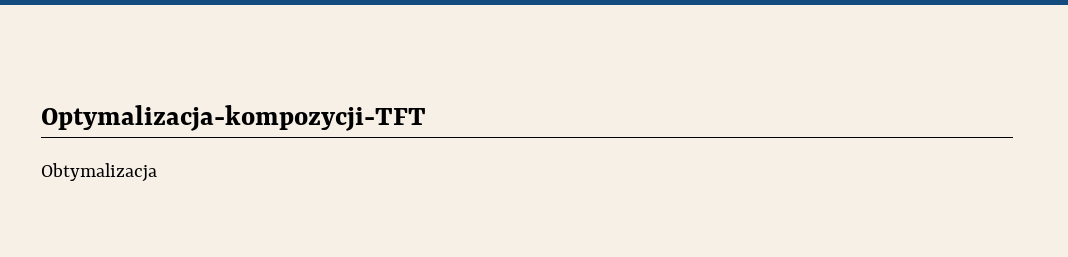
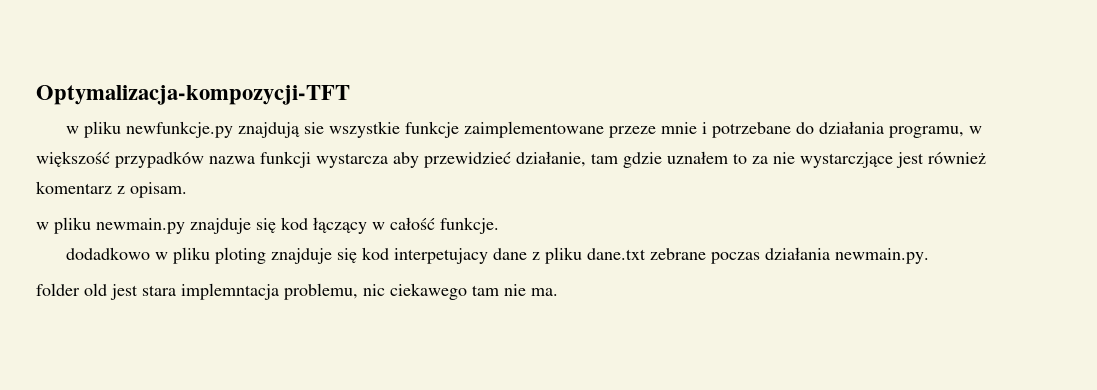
- Obtymalizacja
+ w pliku newfunkcje.py znajdują sie wszystkie funkcje zaimplementowane przeze mnie i potrzebane do działania programu, w większość przypadków nazwa funkcji wystarcza aby przewidzieć działanie, tam gdzie uznałem to za nie wystarczjące jest również komentarz z opisam.
+ w pliku newmain.py znajduje się kod łączący w całość funkcje.
+ dodadkowo w pliku ploting znajduje się kod interpetujacy dane z pliku dane.txt zebrane poczas działania newmain.py.
+ folder old jest stara implemntacja problemu, nic ciekawego tam nie ma.

